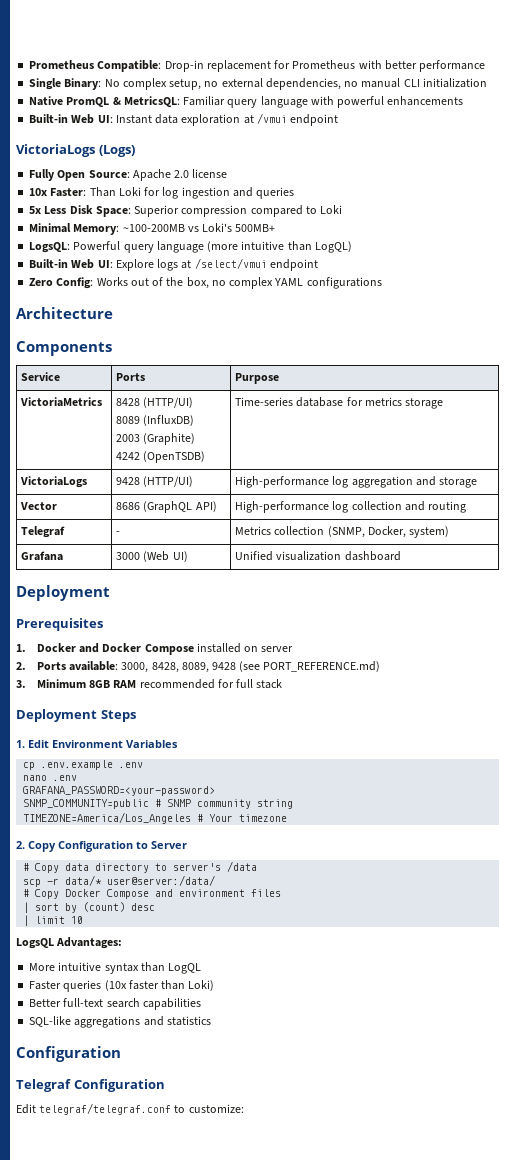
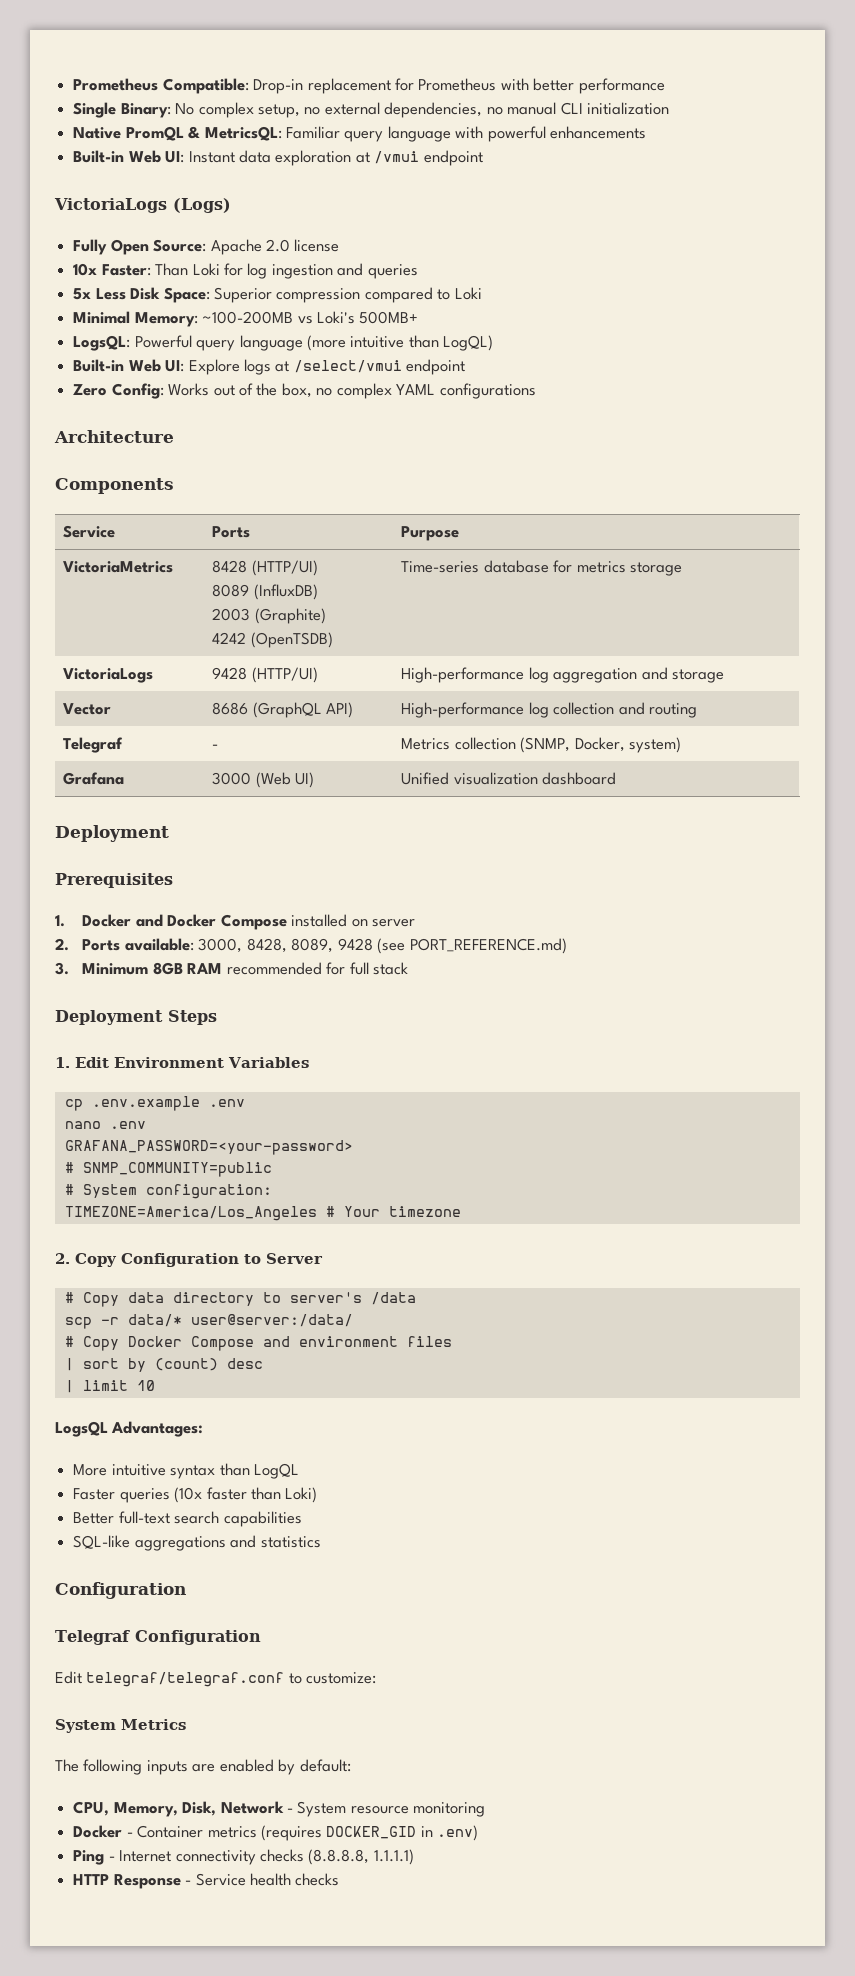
- SNMP_COMMUNITY=public # SNMP community string
+ # SNMP_COMMUNITY=public
+ # System configuration:
+ System Metrics
+ The following inputs are enabled by default:
+ CPU, Memory, Disk, Network - System resource monitoring
+ Docker - Container metrics (requires DOCKER_GID in .env)
+ Ping - Internet connectivity checks (8.8.8.8, 1.1.1.1)
+ HTTP Response - Service health checks

